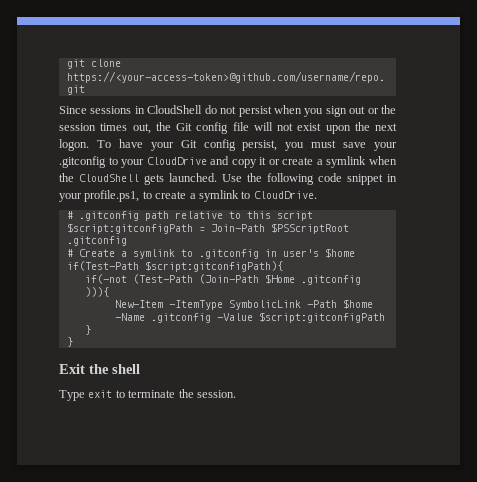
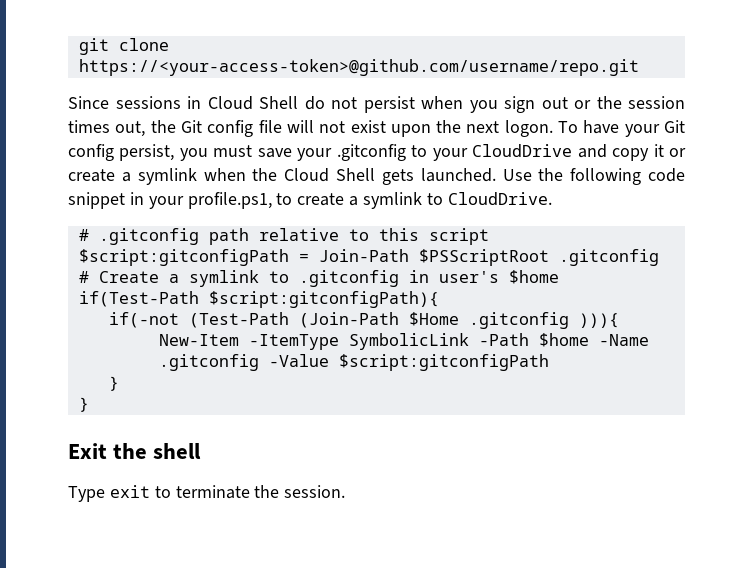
- Since sessions in CloudShell do not persist when you sign out or the session times out, the Git config file will not exist upon the next logon.
+ Since sessions in Cloud Shell do not persist when you sign out or the session times out, the Git config file will not exist upon the next logon.
- To have your Git config persist, you must save your .gitconfig to your CloudDrive and copy it or create a symlink when the CloudShell gets launched.
+ To have your Git config persist, you must save your .gitconfig to your CloudDrive and copy it or create a symlink when the Cloud Shell gets launched.

